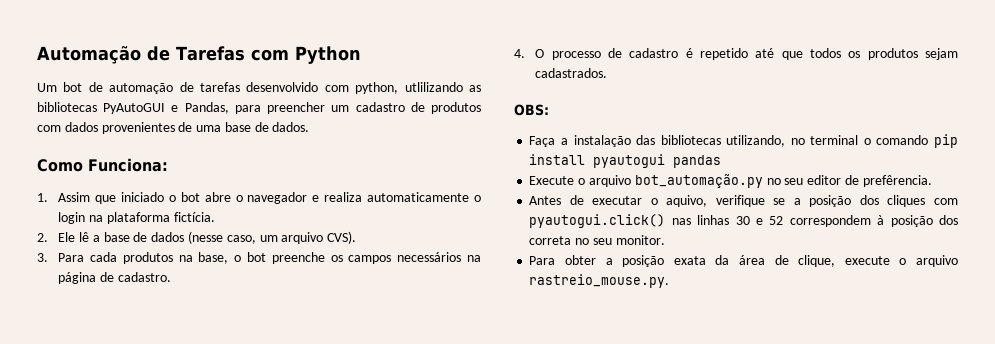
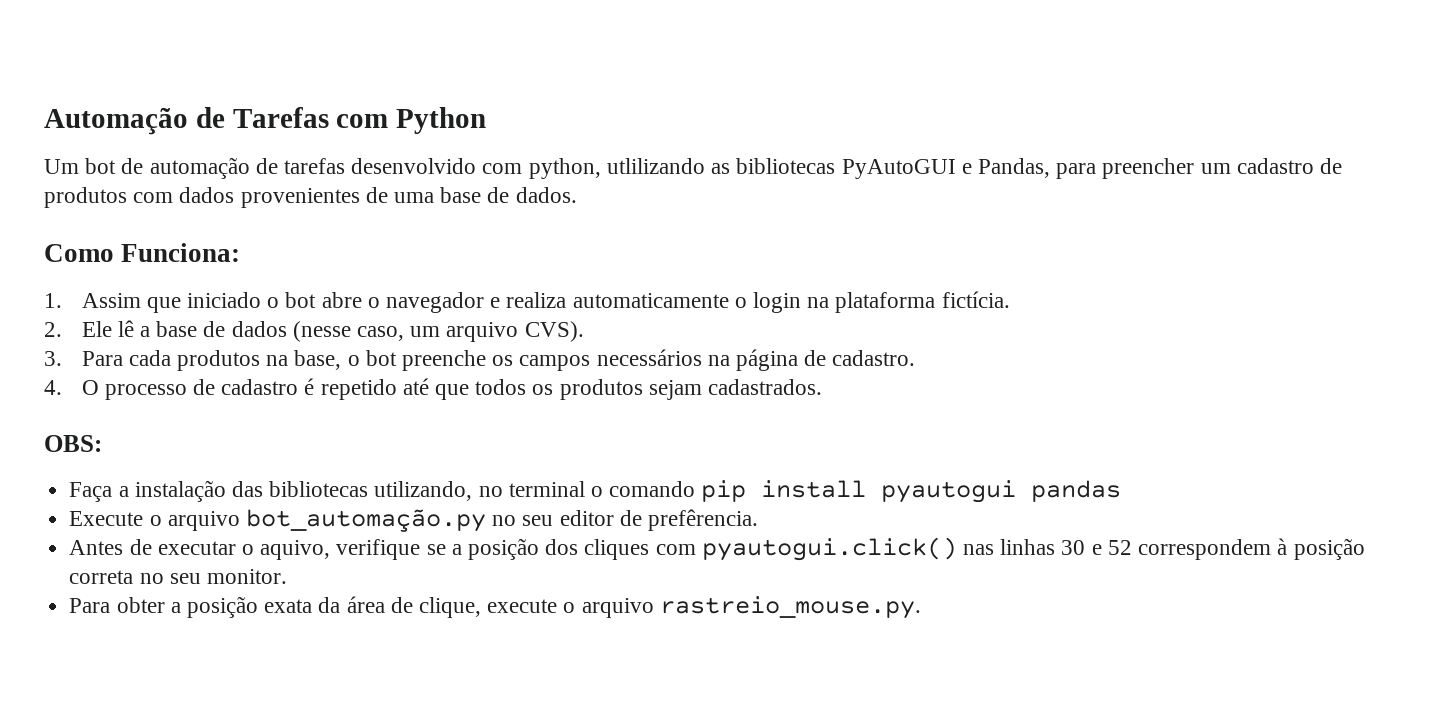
- Antes de executar o aquivo, verifique se a posição dos cliques com pyautogui.click() nas linhas 30 e 52 correspondem à posição dos correta no seu monitor.
+ Antes de executar o aquivo, verifique se a posição dos cliques com pyautogui.click() nas linhas 30 e 52 correspondem à posição correta no seu monitor.

